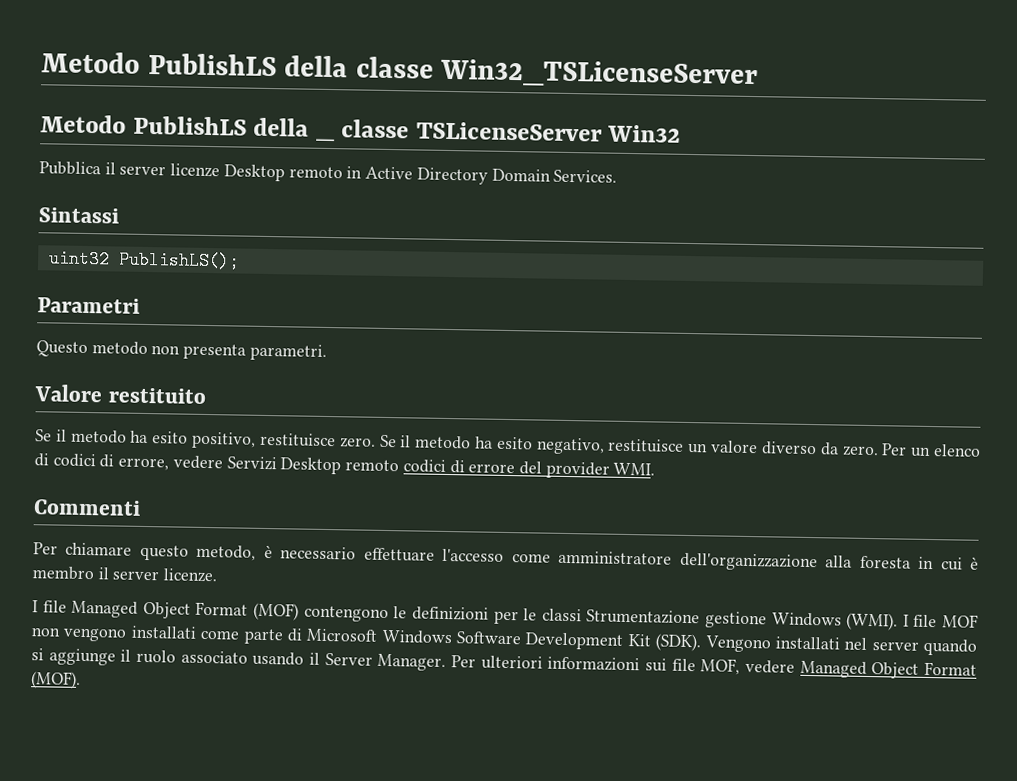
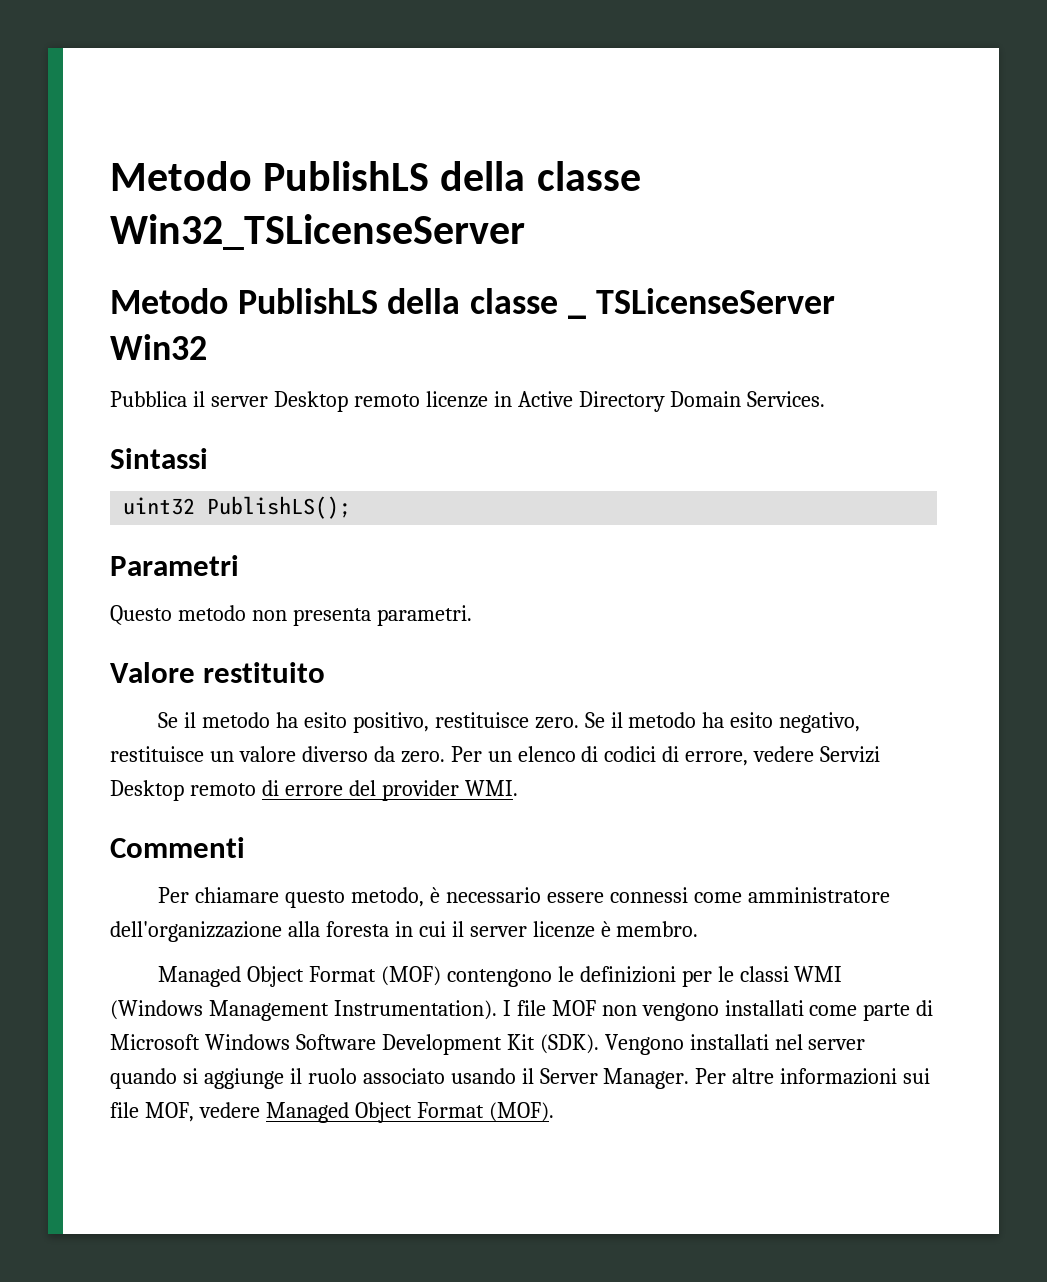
- Metodo PublishLS della _ classe TSLicenseServer Win32
+ Metodo PublishLS della classe _ TSLicenseServer Win32
- Pubblica il server licenze Desktop remoto in Active Directory Domain Services.
+ Pubblica il server Desktop remoto licenze in Active Directory Domain Services.
- Per un elenco di codici di errore, vedere Servizi Desktop remoto codici di errore del provider WMI.
+ Per un elenco di codici di errore, vedere Servizi Desktop remoto di errore del provider WMI.
- Per chiamare questo metodo, è necessario effettuare l'accesso come amministratore dell'organizzazione alla foresta in cui è membro il server licenze.
- I file Managed Object Format (MOF) contengono le definizioni per le classi Strumentazione gestione Windows (WMI).
+ Per chiamare questo metodo, è necessario essere connessi come amministratore dell'organizzazione alla foresta in cui il server licenze è membro.
+ Managed Object Format (MOF) contengono le definizioni per le classi WMI (Windows Management Instrumentation).
- Per ulteriori informazioni sui file MOF, vedere Managed Object Format (MOF).
+ Per altre informazioni sui file MOF, vedere Managed Object Format (MOF).

